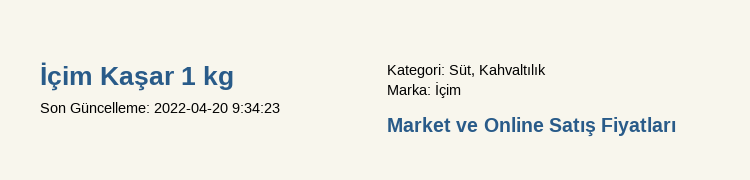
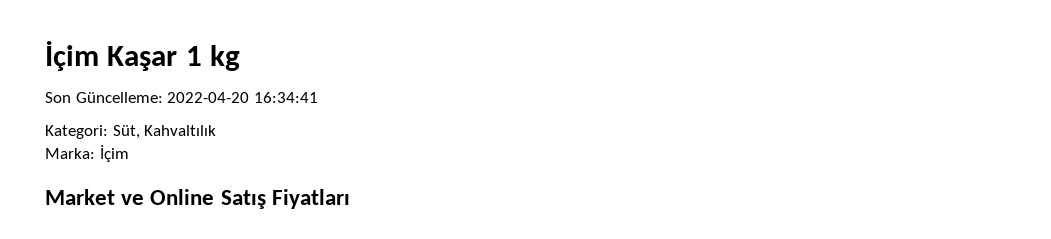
- Son Güncelleme: 2022-04-20 9:34:23
+ Son Güncelleme: 2022-04-20 16:34:41

